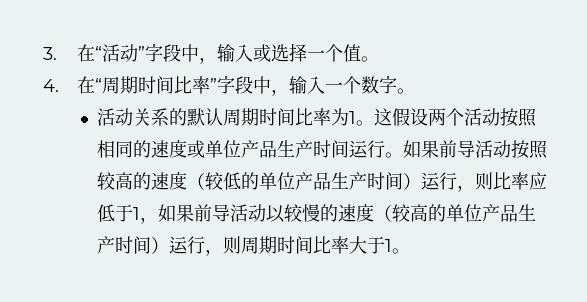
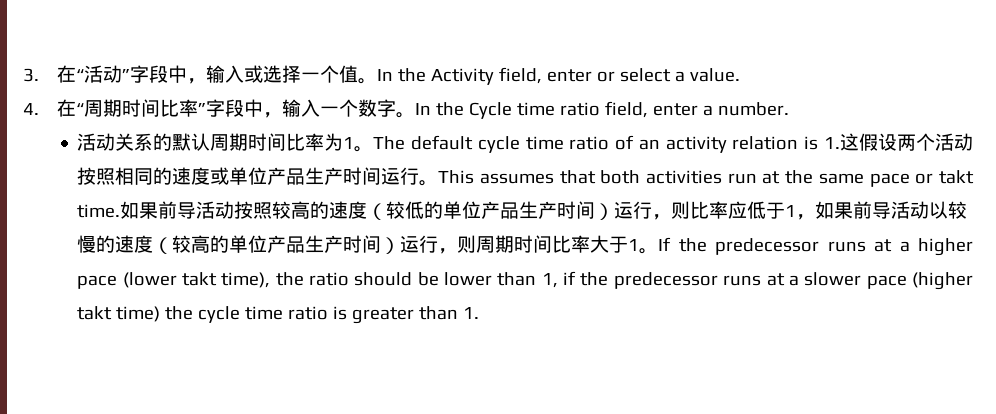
+ In the Activity field, enter or select a value.
+ In the Cycle time ratio field, enter a number.
- 这假设两个活动按照相同的速度或单位产品生产时间运行。
+ The default cycle time ratio of an activity relation is 1.这假设两个活动按照相同的速度或单位产品生产时间运行。
+ This assumes that both activities run at the same pace or takt time.
+ If the predecessor runs at a higher pace (lower takt time), the ratio should be lower than 1, if the predecessor runs at a slower pace (higher takt time) the cycle time ratio is greater than 1.

